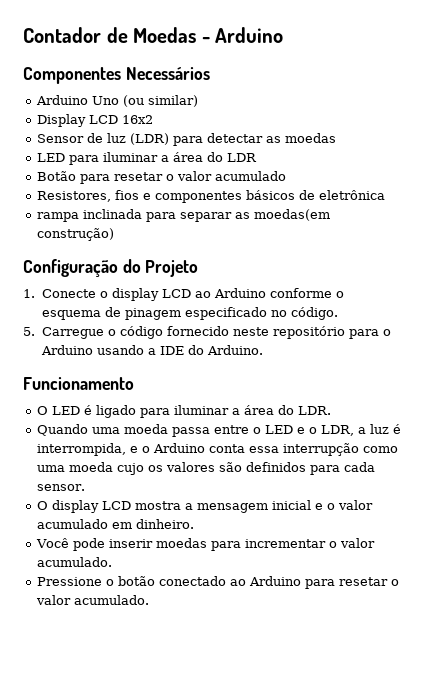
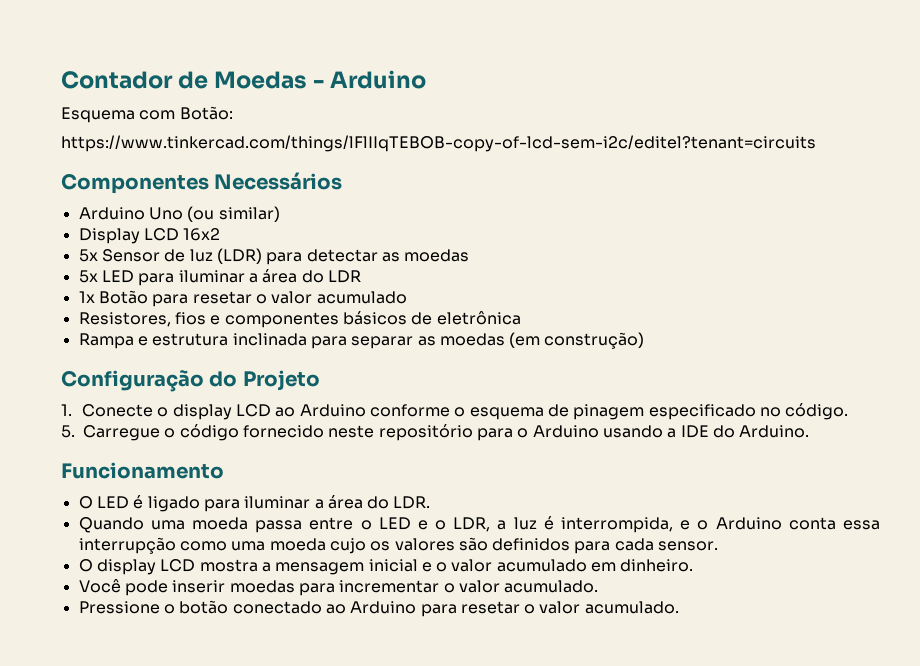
+ Esquema com Botão:
+ https://www.tinkercad.com/things/lFlIIqTEBOB-copy-of-lcd-sem-i2c/editel?tenant=circuits
- Sensor de luz (LDR) para detectar as moedas
+ 5x Sensor de luz (LDR) para detectar as moedas
- LED para iluminar a área do LDR
+ 5x LED para iluminar a área do LDR
- Botão para resetar o valor acumulado
+ 1x Botão para resetar o valor acumulado
- rampa inclinada para separar as moedas(em construção)
+ Rampa e estrutura inclinada para separar as moedas (em construção)

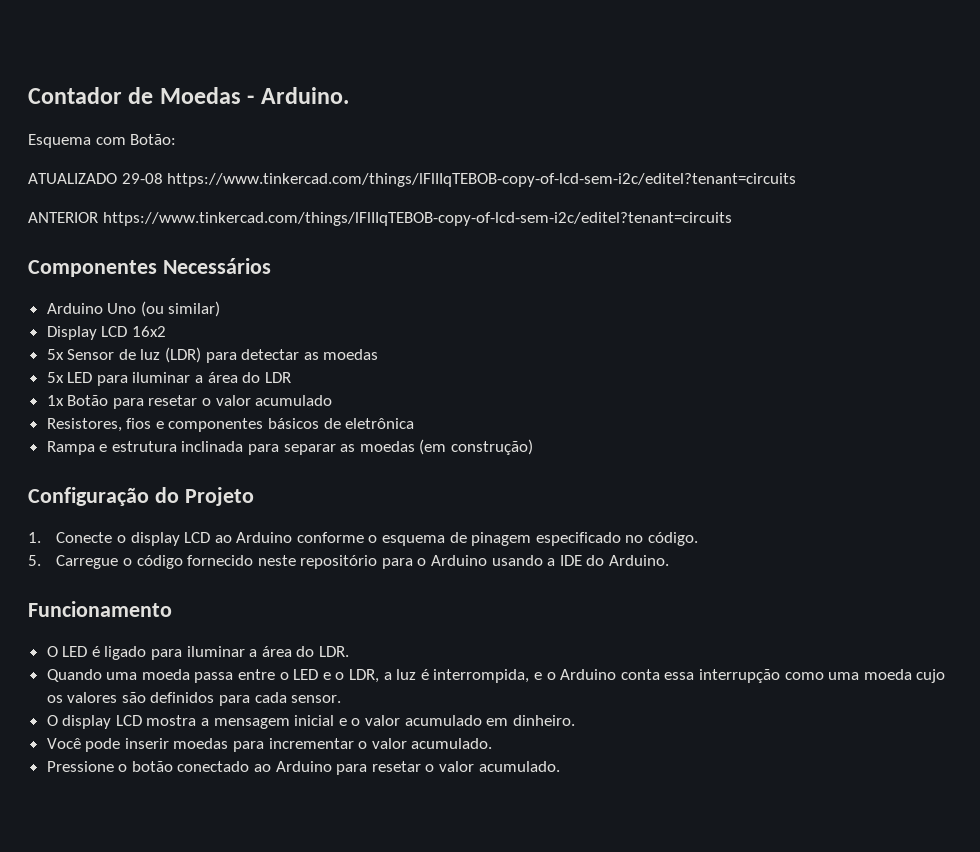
- Contador de Moedas - Arduino
+ Contador de Moedas - Arduino.
- https://www.tinkercad.com/things/lFlIIqTEBOB-copy-of-lcd-sem-i2c/editel?tenant=circuits
+ ATUALIZADO 29-08 https://www.tinkercad.com/things/lFlIIqTEBOB-copy-of-lcd-sem-i2c/editel?tenant=circuits
+ ANTERIOR https://www.tinkercad.com/things/lFlIIqTEBOB-copy-of-lcd-sem-i2c/editel?tenant=circuits

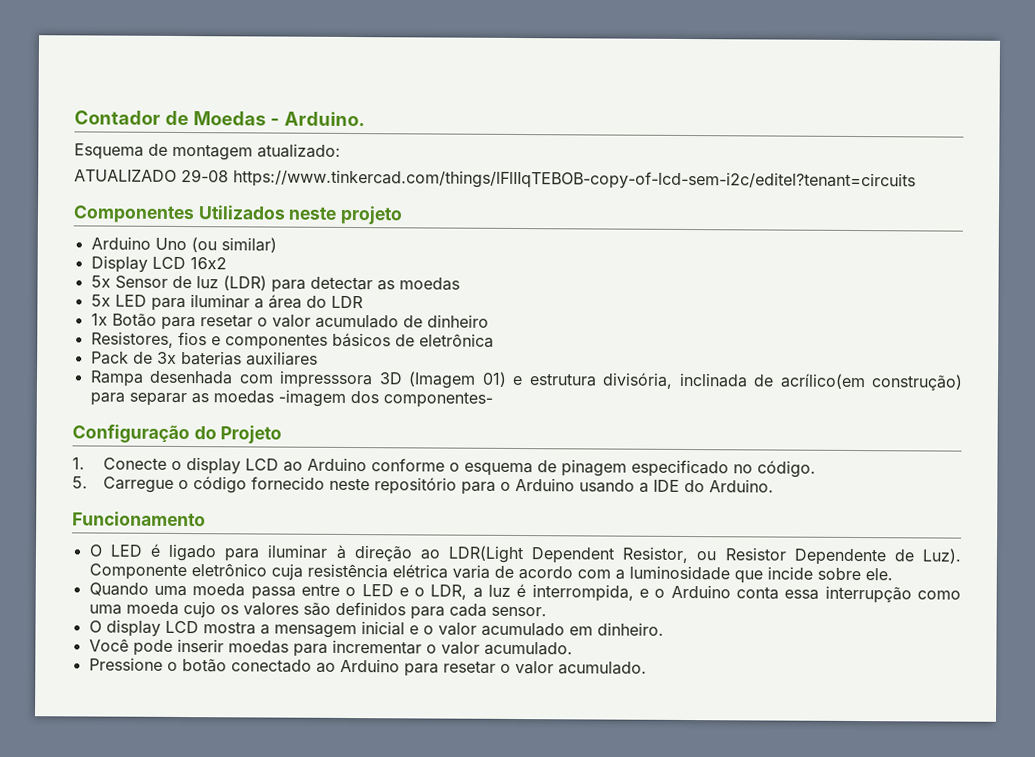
- Esquema com Botão:
+ Esquema de montagem atualizado:
- ANTERIOR https://www.tinkercad.com/things/lFlIIqTEBOB-copy-of-lcd-sem-i2c/editel?tenant=circuits
- Componentes Necessários
+ Componentes Utilizados neste projeto
- 1x Botão para resetar o valor acumulado
+ 1x Botão para resetar o valor acumulado de dinheiro
- Rampa e estrutura inclinada para separar as moedas (em construção)
+ Pack de 3x baterias auxiliares
+ Rampa desenhada com impresssora 3D (Imagem 01) e estrutura divisória, inclinada de acrílico(em construção) para separar as moedas -imagem dos componentes-
- O LED é ligado para iluminar a área do LDR.
+ O LED é ligado para iluminar à direção ao LDR(Light Dependent Resistor, ou Resistor Dependente de Luz). Componente eletrônico cuja resistência elétrica varia de acordo com a luminosidade que incide sobre ele.

